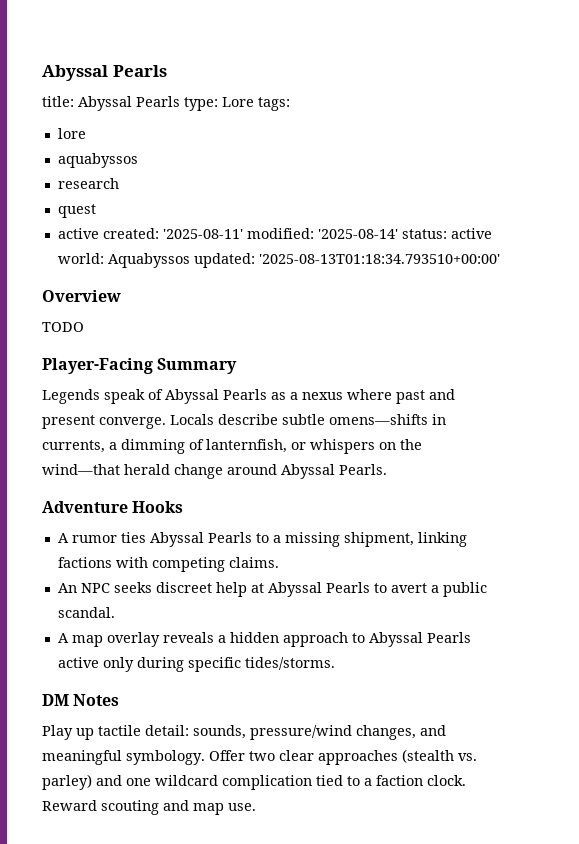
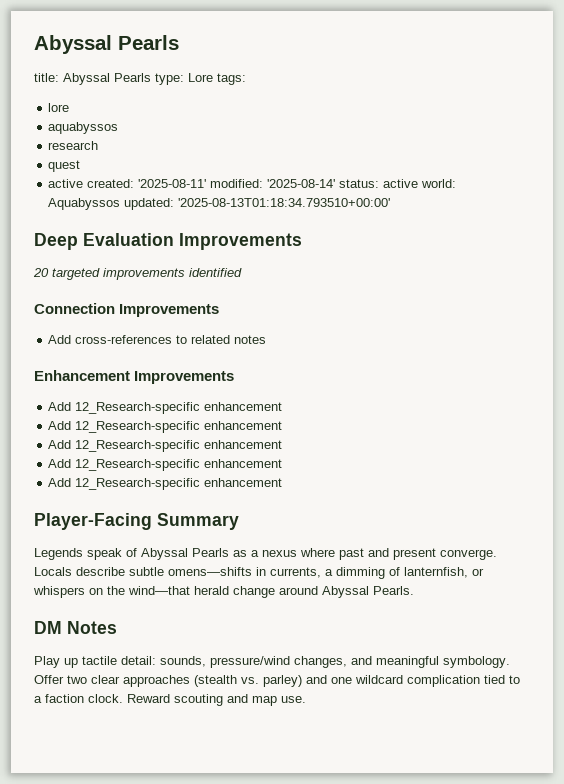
- Overview
- TODO
+ Deep Evaluation Improvements
+ 20 targeted improvements identified
+ Connection Improvements
+ Add cross-references to related notes
+ Enhancement Improvements
+ Add 12_Research-specific enhancement
+ Add 12_Research-specific enhancement
+ Add 12_Research-specific enhancement
+ Add 12_Research-specific enhancement
+ Add 12_Research-specific enhancement
- Adventure Hooks
- A rumor ties Abyssal Pearls to a missing shipment, linking factions with competing claims.
- An NPC seeks discreet help at Abyssal Pearls to avert a public scandal.
- A map overlay reveals a hidden approach to Abyssal Pearls active only during specific tides/storms.

